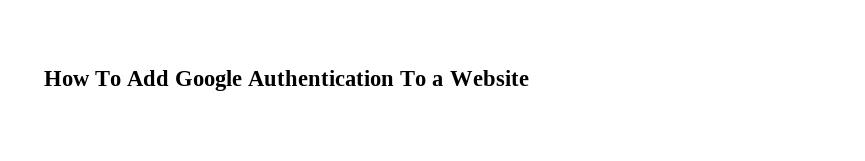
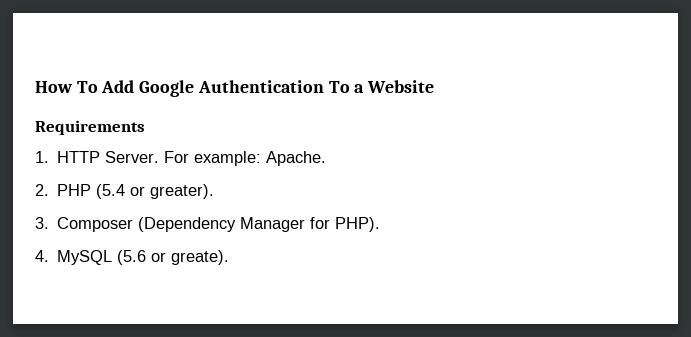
+ Requirements
+ 1. HTTP Server. For example: Apache.
+ 2. PHP (5.4 or greater).
+ 3. Composer (Dependency Manager for PHP).
+ 4. MySQL (5.6 or greate).

